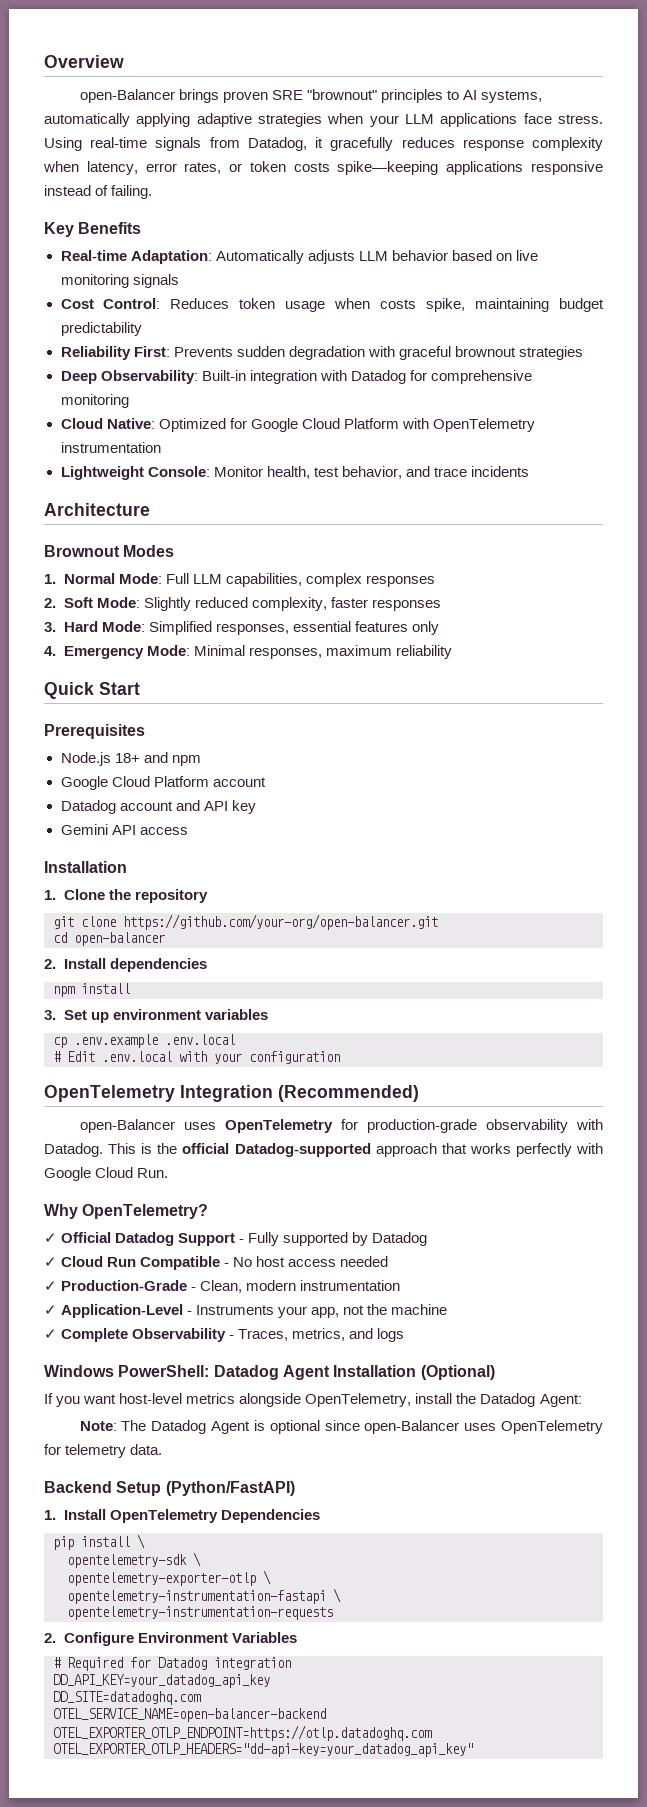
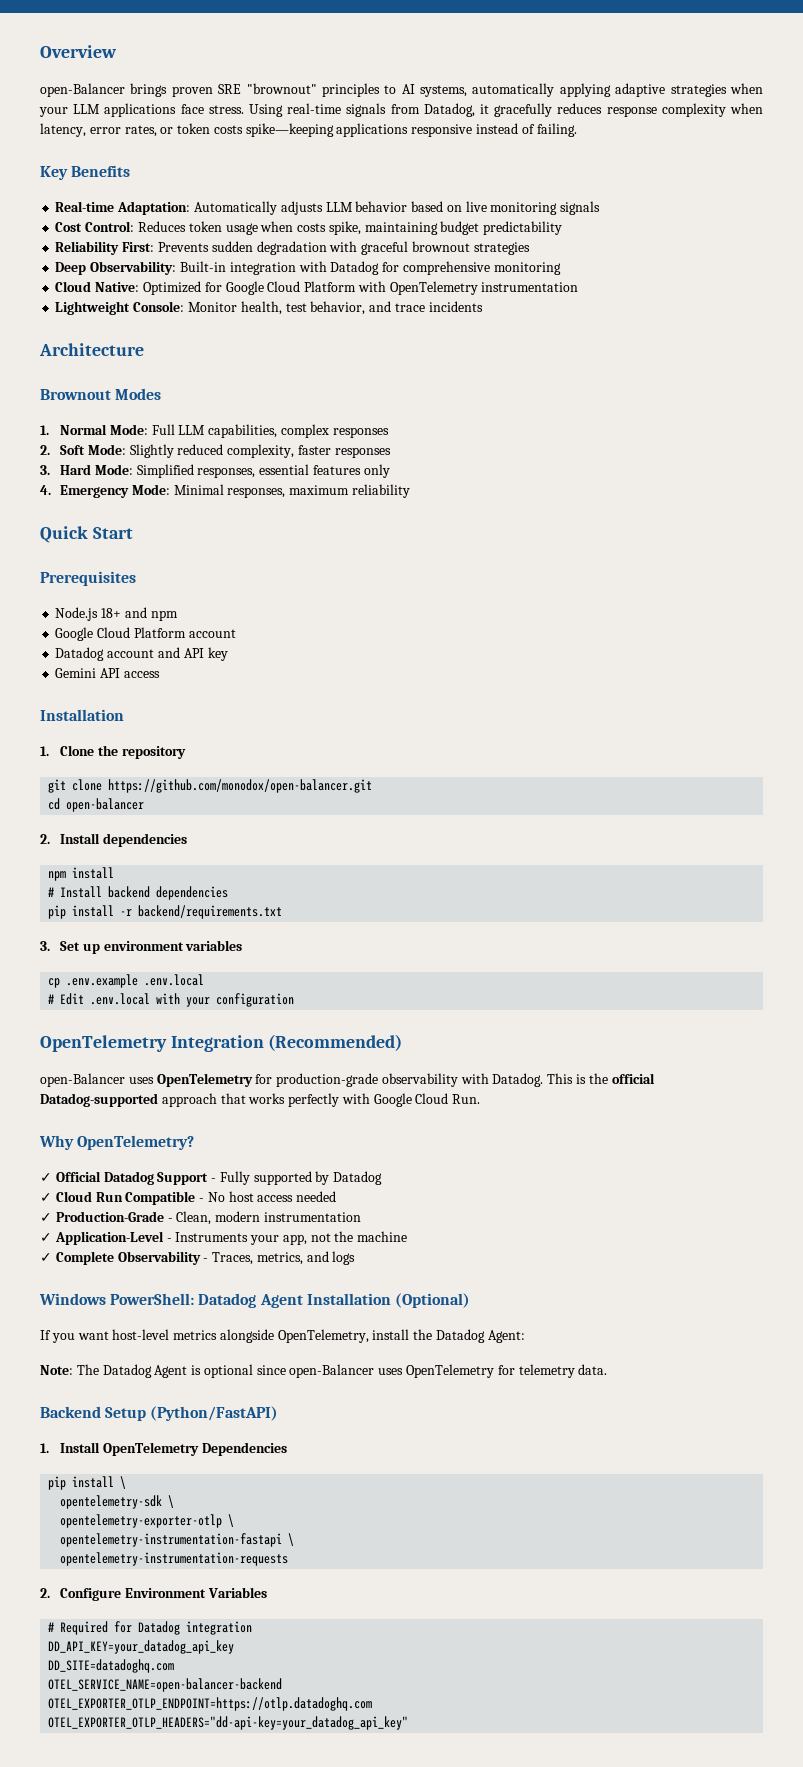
- git clone https://github.com/your-org/open-balancer.git
+ git clone https://github.com/monodox/open-balancer.git
+ # Install backend dependencies
+ pip install -r backend/requirements.txt

